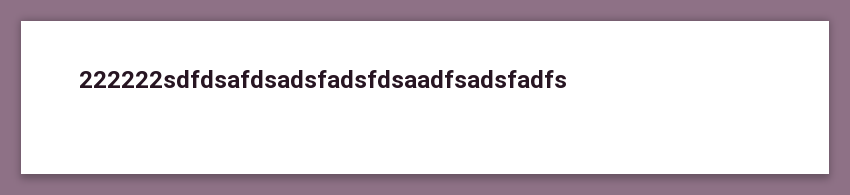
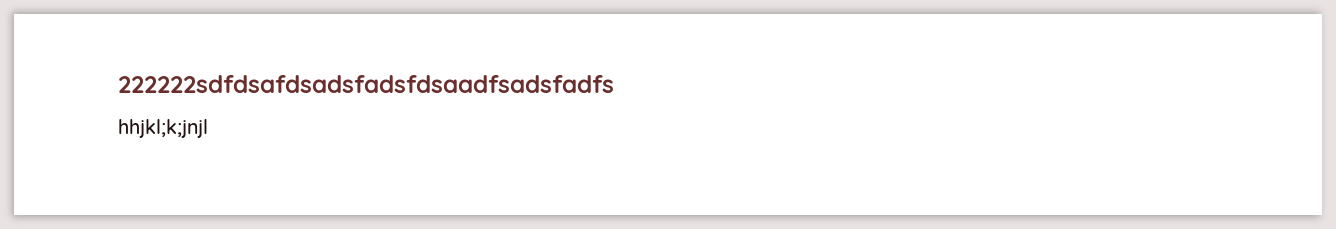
+ hhjkl;k;jnjl

